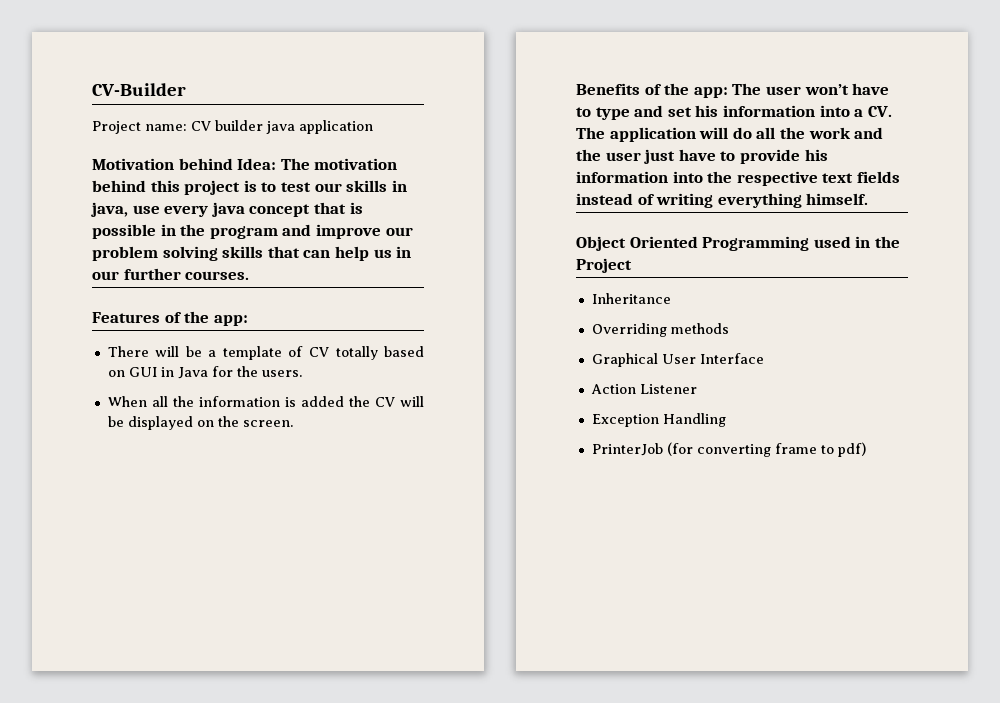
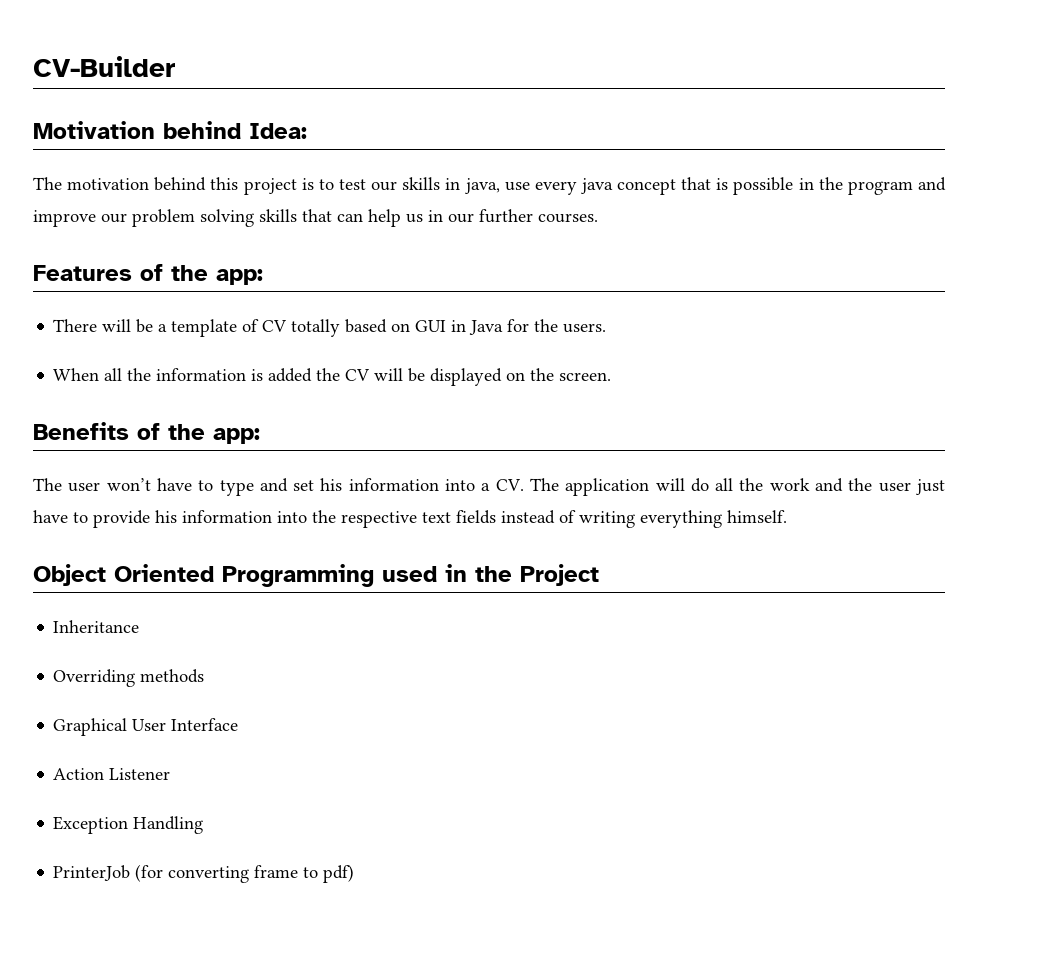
- Project name: CV builder java application
- Motivation behind Idea: The motivation behind this project is to test our skills in java, use every java concept that is possible in the program and improve our problem solving skills that can help us in our further courses.
+ Motivation behind Idea:
+ The motivation behind this project is to test our skills in java, use every java concept that is possible in the program and improve our problem solving skills that can help us in our further courses.
- Benefits of the app: The user won’t have to type and set his information into a CV. The application will do all the work and the user just have to provide his information into the respective text fields instead of writing everything himself.
+ Benefits of the app:
+ The user won’t have to type and set his information into a CV. The application will do all the work and the user just have to provide his information into the respective text fields instead of writing everything himself.

